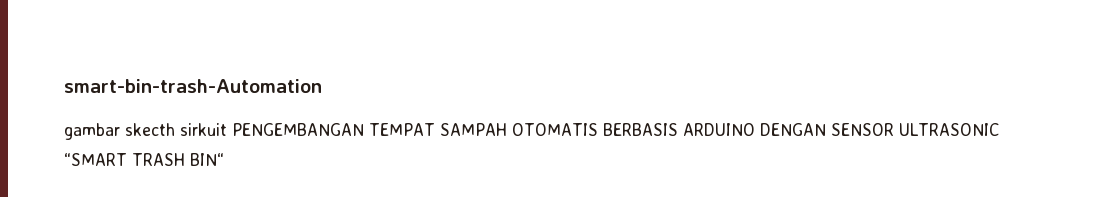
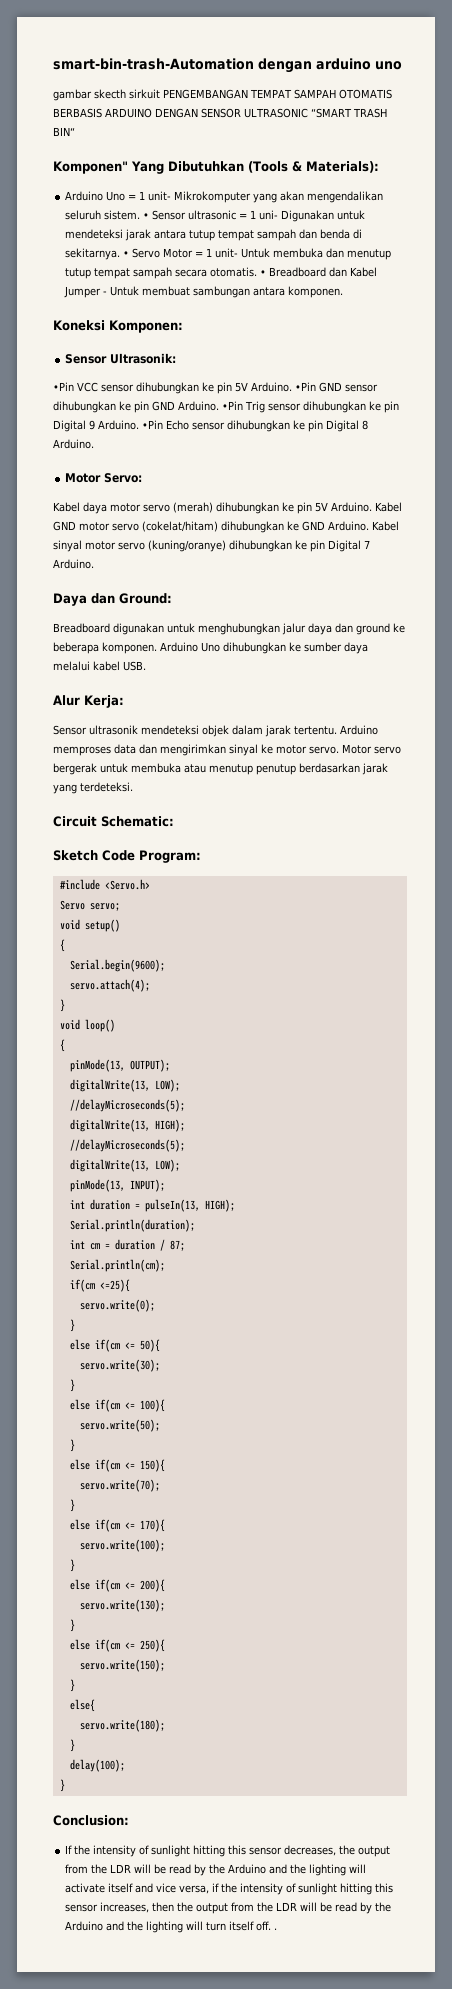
- smart-bin-trash-Automation
+ smart-bin-trash-Automation dengan arduino uno
+ Komponen" Yang Dibutuhkan (Tools & Materials):
+ Arduino Uno = 1 unit- Mikrokomputer yang akan mengendalikan seluruh sistem. • Sensor ultrasonic = 1 uni- Digunakan untuk mendeteksi jarak antara tutup tempat sampah dan benda di sekitarnya. • Servo Motor = 1 unit- Untuk membuka dan menutup tutup tempat sampah secara otomatis. • Breadboard dan Kabel Jumper - Untuk membuat sambungan antara komponen.
+ Koneksi Komponen:
+ Sensor Ultrasonik:
+ •Pin VCC sensor dihubungkan ke pin 5V Arduino. •Pin GND sensor dihubungkan ke pin GND Arduino. •Pin Trig sensor dihubungkan ke pin Digital 9 Arduino. •Pin Echo sensor dihubungkan ke pin Digital 8 Arduino.
+ Motor Servo:
+ Kabel daya motor servo (merah) dihubungkan ke pin 5V Arduino. Kabel GND motor servo (cokelat/hitam) dihubungkan ke GND Arduino. Kabel sinyal motor servo (kuning/oranye) dihubungkan ke pin Digital 7 Arduino.
+ Daya dan Ground:
+ Breadboard digunakan untuk menghubungkan jalur daya dan ground ke beberapa komponen. Arduino Uno dihubungkan ke sumber daya melalui kabel USB.
+ Alur Kerja:
+ Sensor ultrasonik mendeteksi objek dalam jarak tertentu. Arduino memproses data dan mengirimkan sinyal ke motor servo. Motor servo bergerak untuk membuka atau menutup penutup berdasarkan jarak yang terdeteksi.
+ Circuit Schematic:
+ Sketch Code Program:
+ #include <Servo.h>
+ Servo servo;
+ void setup()
+ {
+ Serial.begin(9600);
+ servo.attach(4);
+ }
+ void loop()
+ {
+ pinMode(13, OUTPUT);
+ digitalWrite(13, LOW);
+ //delayMicroseconds(5);
+ digitalWrite(13, HIGH);
+ //delayMicroseconds(5);
+ digitalWrite(13, LOW);
+ pinMode(13, INPUT);
+ int duration = pulseIn(13, HIGH);
+ Serial.println(duration);
+ int cm = duration / 87;
+ Serial.println(cm);
+ if(cm <=25){
+ servo.write(0);
+ }
+ else if(cm <= 50){
+ servo.write(30);
+ }
+ else if(cm <= 100){
+ servo.write(50);
+ }
+ else if(cm <= 150){
+ servo.write(70);
+ }
+ else if(cm <= 170){
+ servo.write(100);
+ }
+ else if(cm <= 200){
+ servo.write(130);
+ }
+ else if(cm <= 250){
+ servo.write(150);
+ }
+ else{
+ servo.write(180);
+ }
+ delay(100);
+ }
+ Conclusion:
+ If the intensity of sunlight hitting this sensor decreases, the output from the LDR will be read by the Arduino and the lighting will activate itself and vice versa, if the intensity of sunlight hitting this sensor increases, then the output from the LDR will be read by the Arduino and the lighting will turn itself off. .

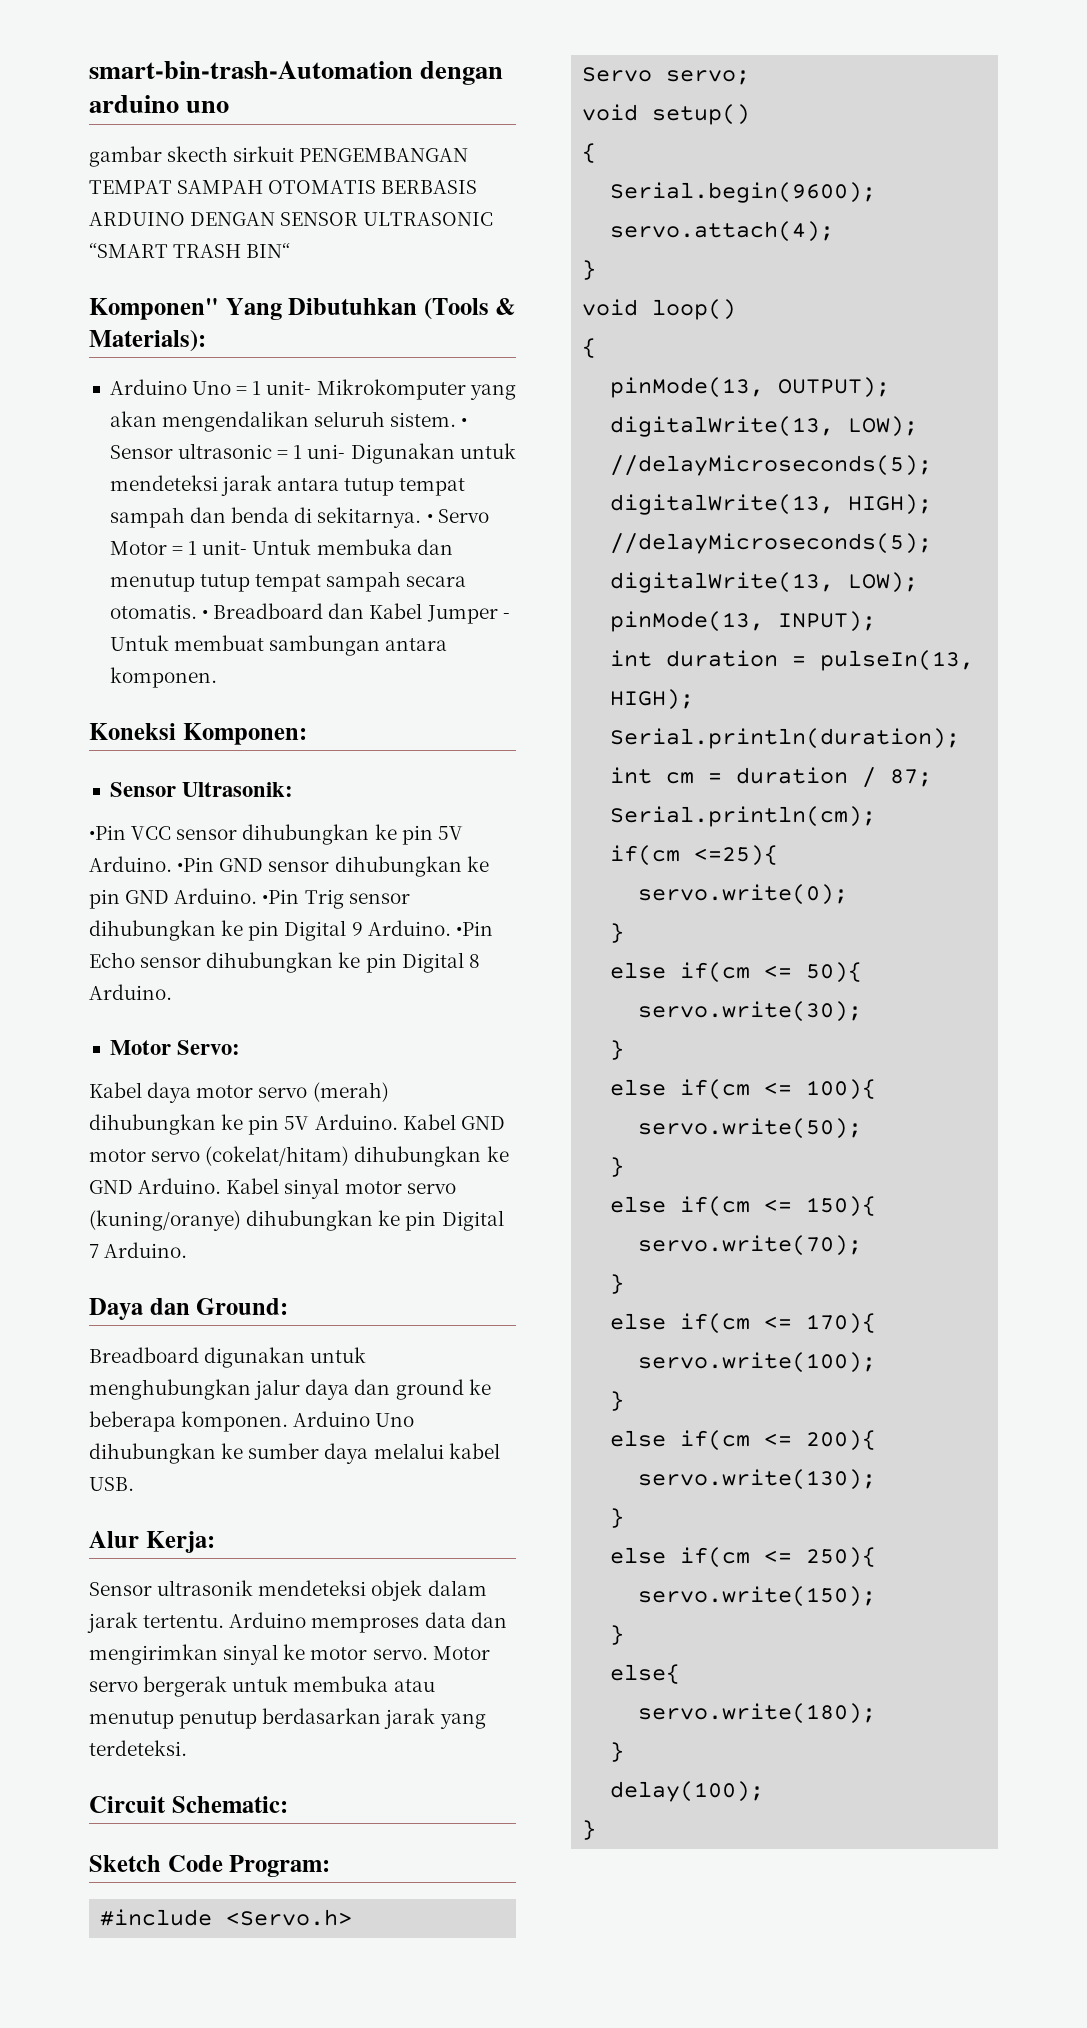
- Conclusion:
- If the intensity of sunlight hitting this sensor decreases, the output from the LDR will be read by the Arduino and the lighting will activate itself and vice versa, if the intensity of sunlight hitting this sensor increases, then the output from the LDR will be read by the Arduino and the lighting will turn itself off. .

